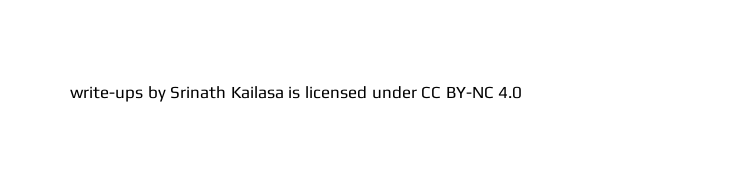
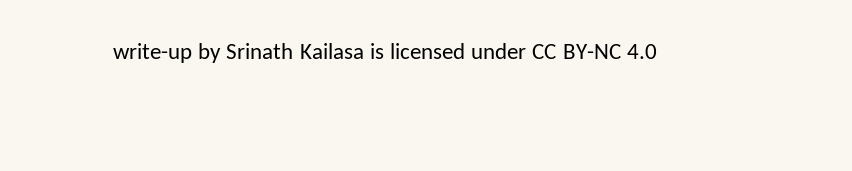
- write-ups by Srinath Kailasa is licensed under CC BY-NC 4.0
+ write-up by Srinath Kailasa is licensed under CC BY-NC 4.0

